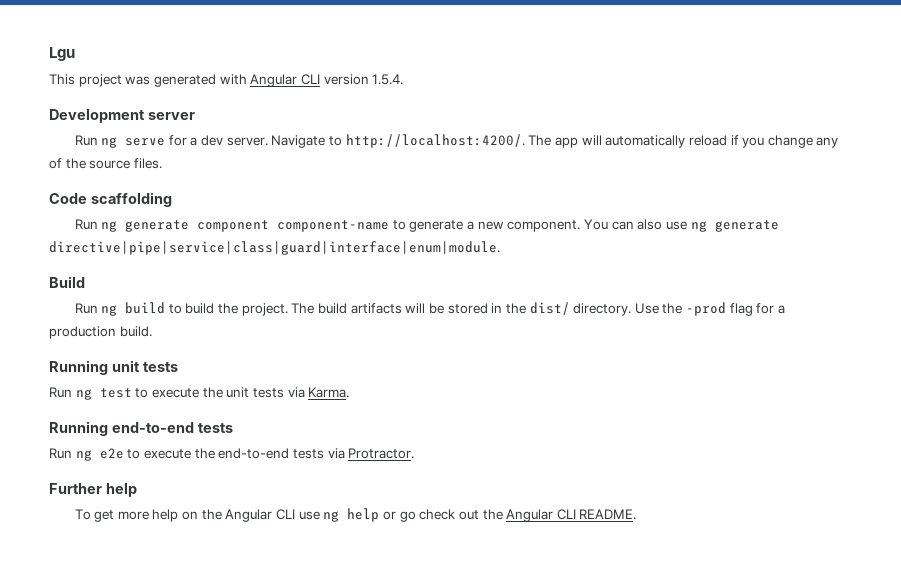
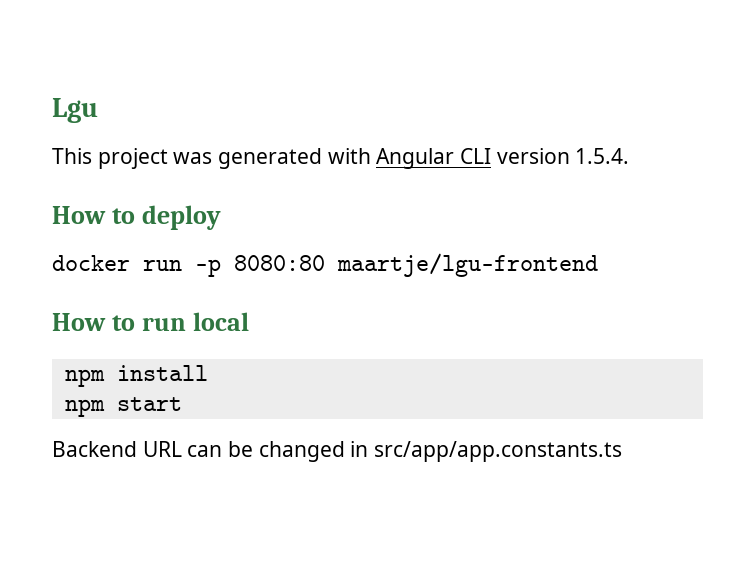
- Development server
- Run ng serve for a dev server. Navigate to http://localhost:4200/. The app will automatically reload if you change any of the source files.
- Code scaffolding
- Run ng generate component component-name to generate a new component. You can also use ng generate directive|pipe|service|class|guard|interface|enum|module.
- Build
- Run ng build to build the project. The build artifacts will be stored in the dist/ directory. Use the -prod flag for a production build.
- Running unit tests
- Run ng test to execute the unit tests via Karma.
- Running end-to-end tests
- Run ng e2e to execute the end-to-end tests via Protractor.
- Further help
- To get more help on the Angular CLI use ng help or go check out the Angular CLI README.
+ How to deploy
+ docker run -p 8080:80 maartje/lgu-frontend
+ How to run local
+ npm install
+ npm start
+ Backend URL can be changed in src/app/app.constants.ts

